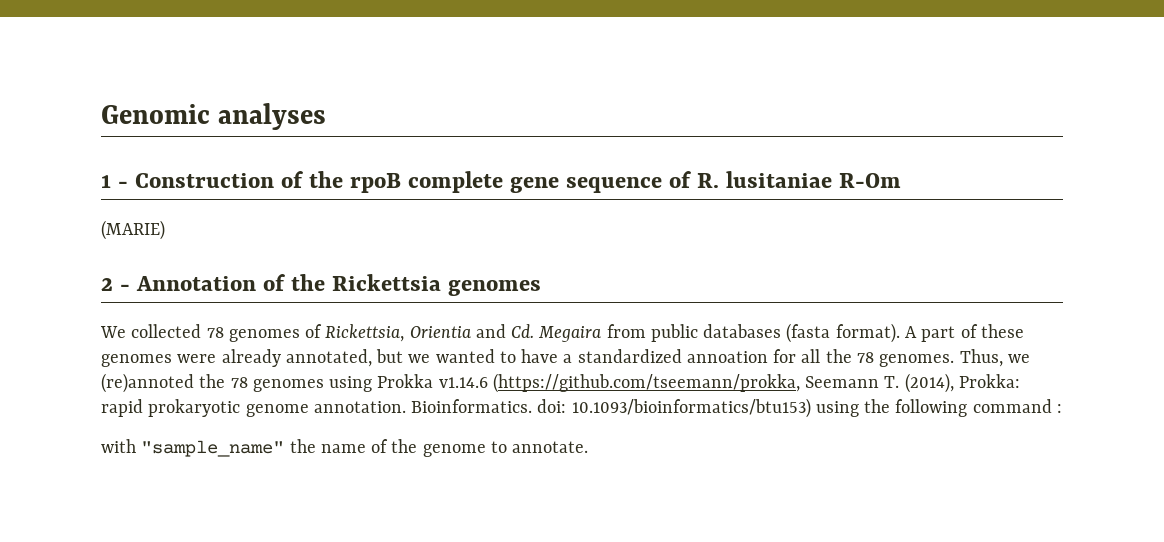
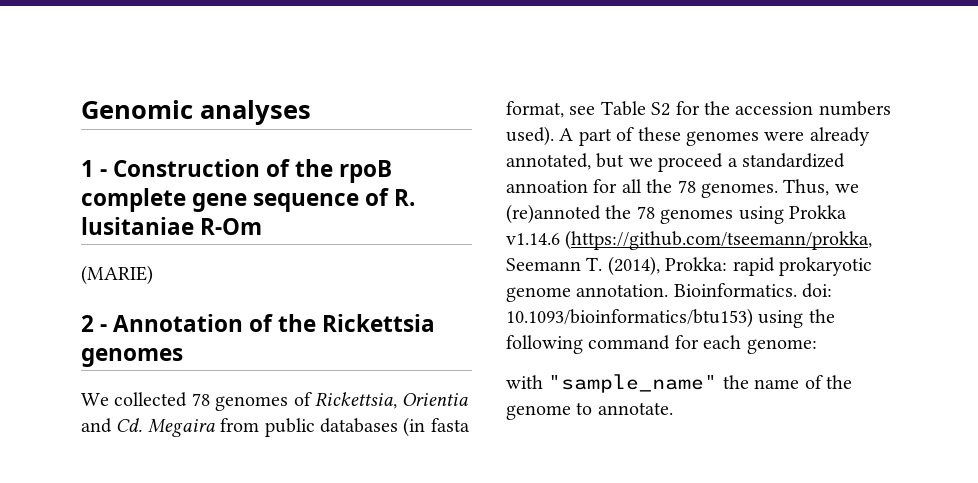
- We collected 78 genomes of Rickettsia, Orientia and Cd. Megaira from public databases (fasta format).
+ We collected 78 genomes of Rickettsia, Orientia and Cd. Megaira from public databases (in fasta format, see Table S2 for the accession numbers used).
- A part of these genomes were already annotated, but we wanted to have a standardized annoation for all the 78 genomes.
+ A part of these genomes were already annotated, but we proceed a standardized annoation for all the 78 genomes.
- Bioinformatics. doi: 10.1093/bioinformatics/btu153) using the following command :
+ Bioinformatics. doi: 10.1093/bioinformatics/btu153) using the following command for each genome:

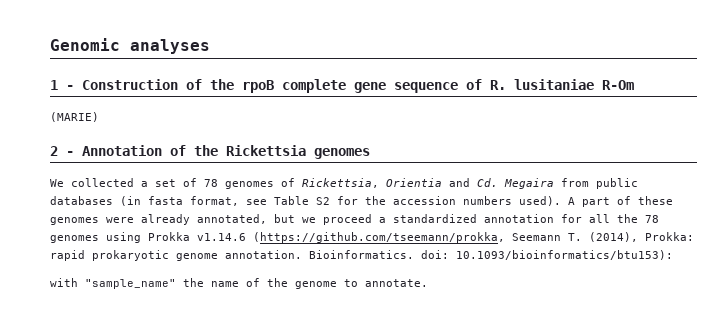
- We collected 78 genomes of Rickettsia, Orientia and Cd. Megaira from public databases (in fasta format, see Table S2 for the accession numbers used).
+ We collected a set of 78 genomes of Rickettsia, Orientia and Cd. Megaira from public databases (in fasta format, see Table S2 for the accession numbers used).
- A part of these genomes were already annotated, but we proceed a standardized annoation for all the 78 genomes. Thus, we (re)annoted the 78 genomes using Prokka v1.14.6 (https://github.com/tseemann/prokka, Seemann T. (2014), Prokka: rapid prokaryotic genome annotation.
+ A part of these genomes were already annotated, but we proceed a standardized annotation for all the 78 genomes using Prokka v1.14.6 (https://github.com/tseemann/prokka, Seemann T. (2014), Prokka: rapid prokaryotic genome annotation.
- Bioinformatics. doi: 10.1093/bioinformatics/btu153) using the following command for each genome:
+ Bioinformatics. doi: 10.1093/bioinformatics/btu153):

